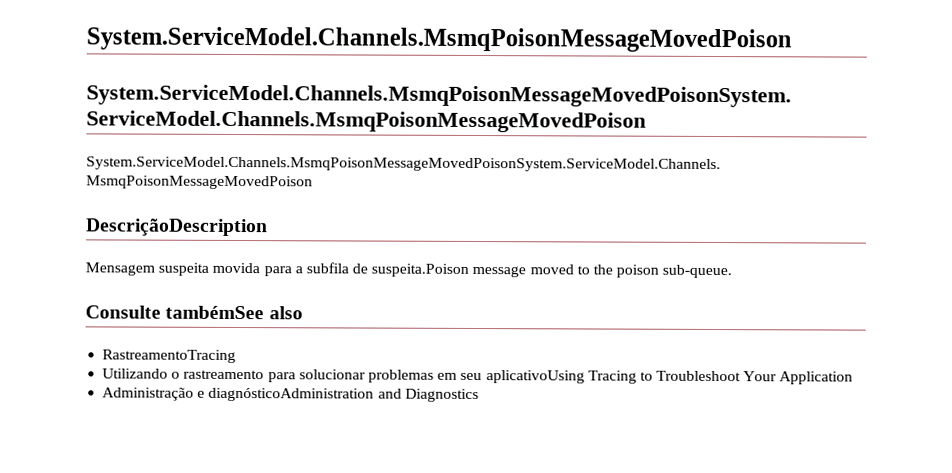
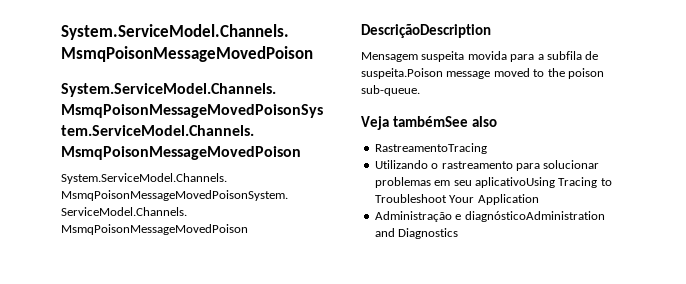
- Consulte tambémSee also
+ Veja tambémSee also

